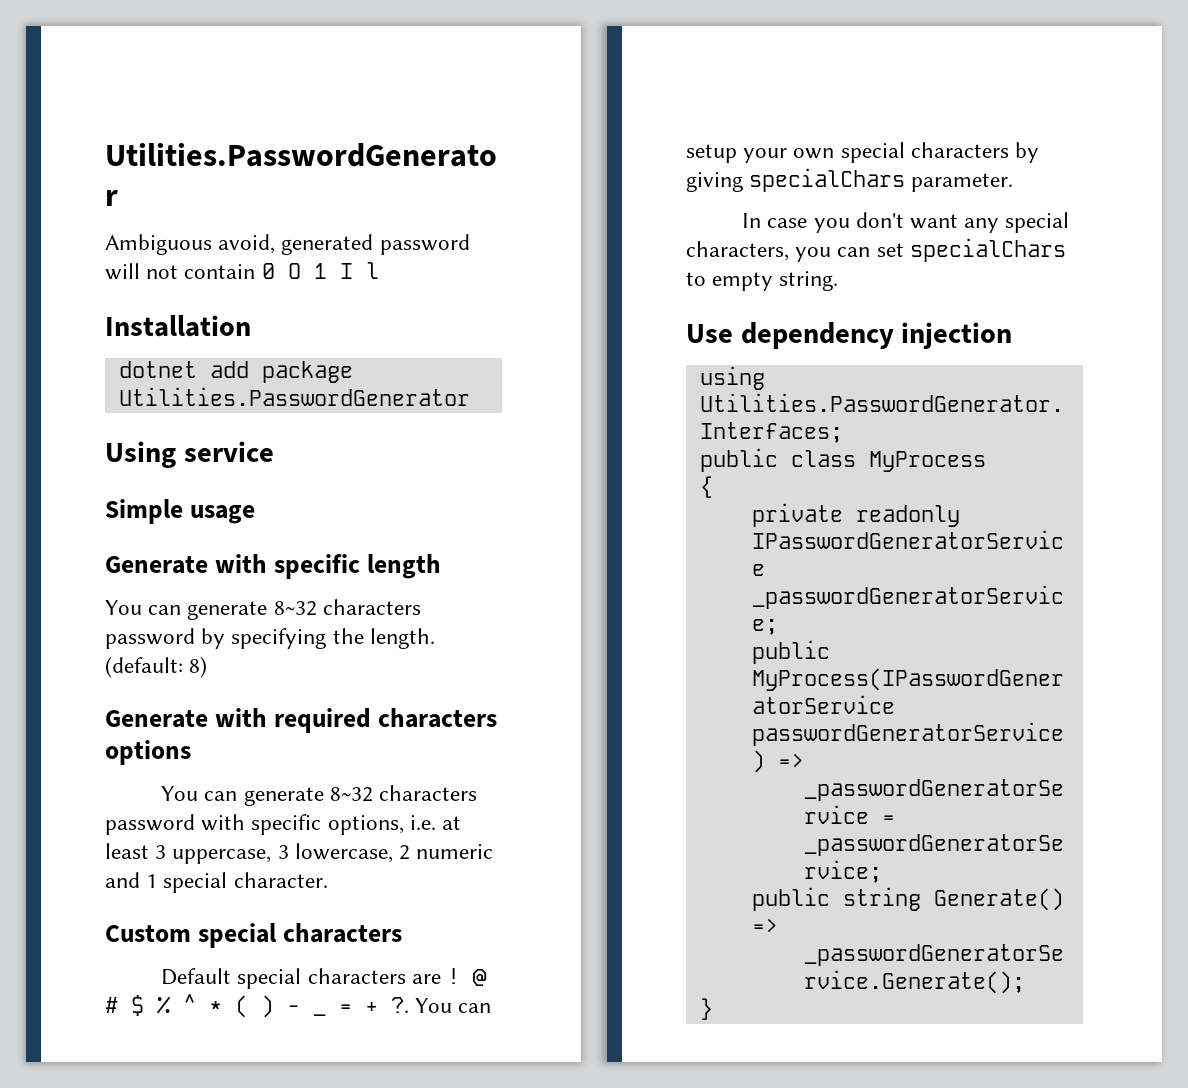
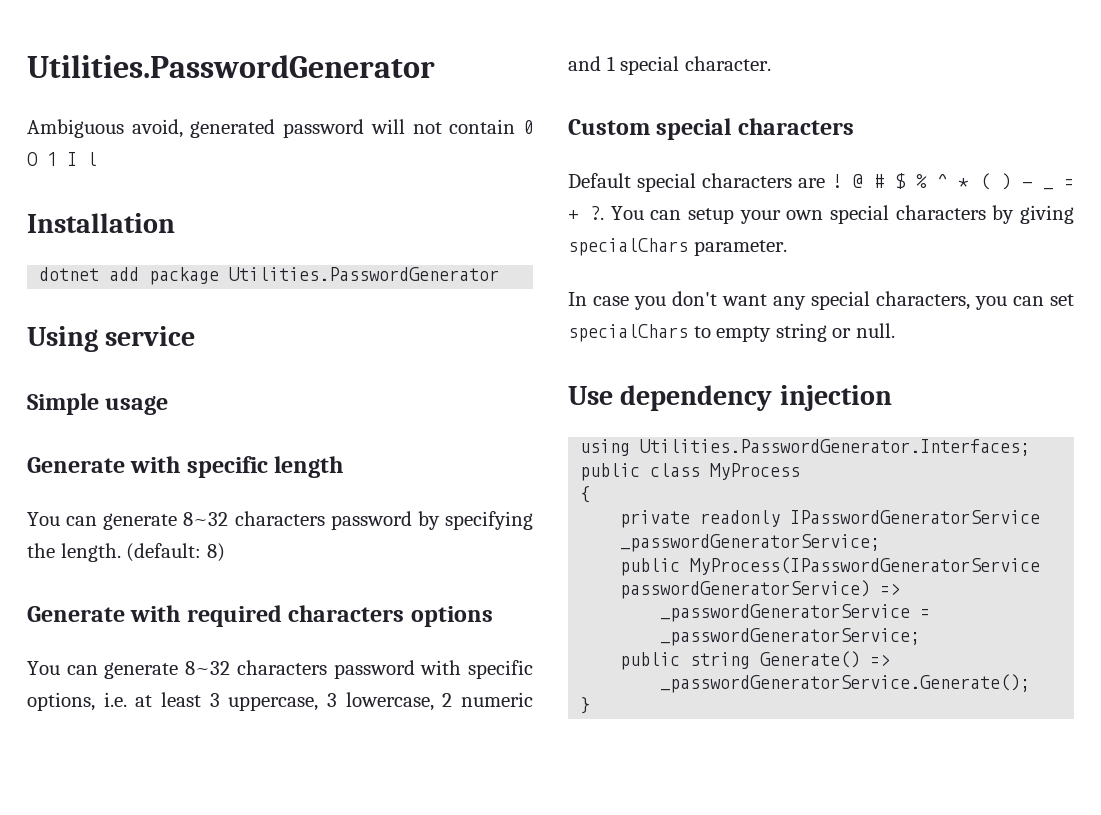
- In case you don't want any special characters, you can set specialChars to empty string.
+ In case you don't want any special characters, you can set specialChars to empty string or null.

